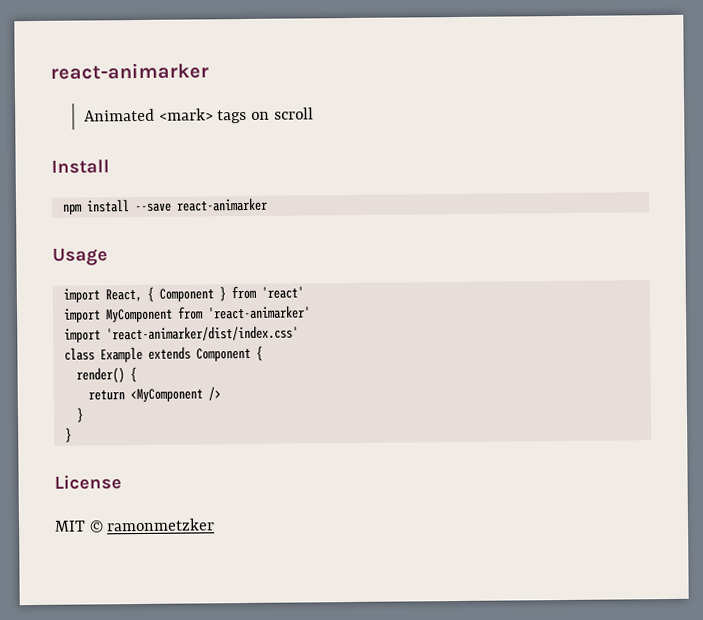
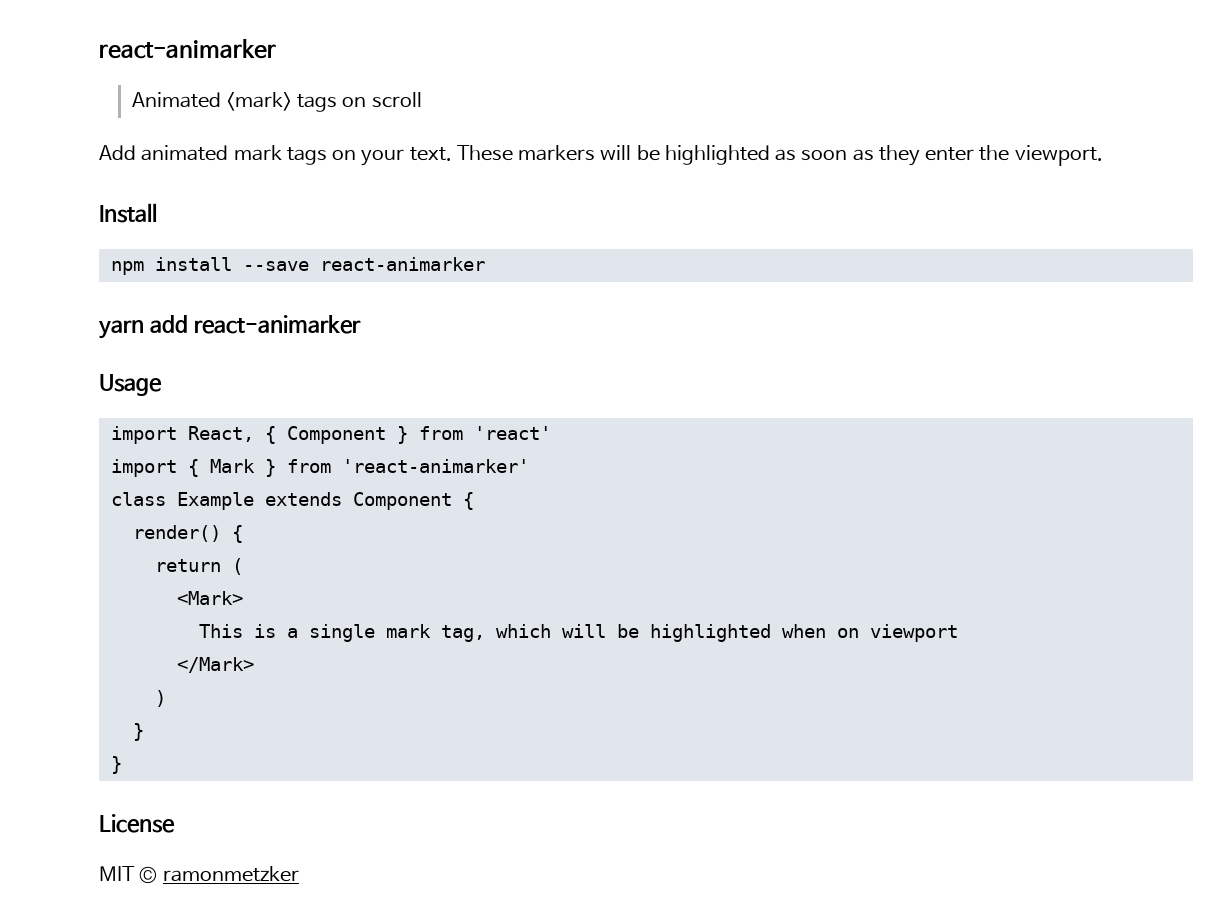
+ Add animated mark tags on your text. These markers will be highlighted as soon as they enter the viewport.
+ yarn add react-animarker
- import MyComponent from 'react-animarker'
+ import { Mark } from 'react-animarker'
- import 'react-animarker/dist/index.css'
- return <MyComponent />
+ return (
+ <Mark>
+ This is a single mark tag, which will be highlighted when on viewport
+ </Mark>
+ )

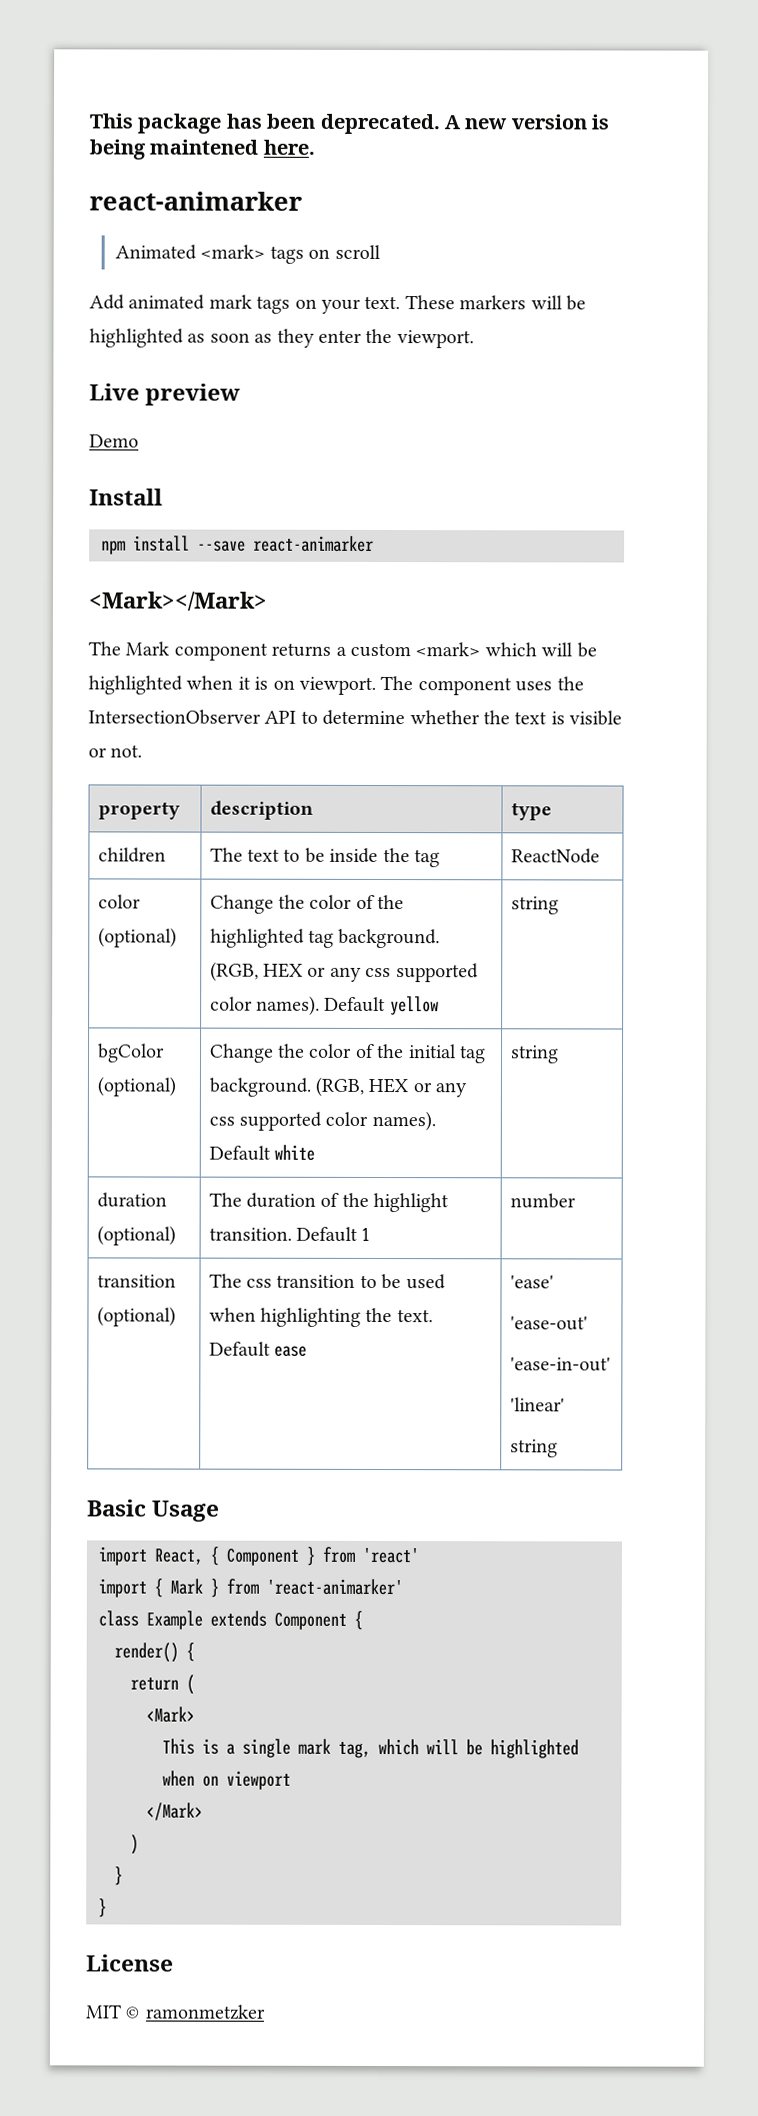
+ This package has been deprecated. A new version is being maintened here.
+ Live preview
+ Demo
- yarn add react-animarker
- Usage
+ <Mark></Mark>
+ The Mark component returns a custom <mark> which will be highlighted when it is on viewport. The component uses the IntersectionObserver API to determine whether the text is visible or not.
+ property | description | type
+ children | The text to be inside the tag | ReactNode
+ color (optional) | Change the color of the highlighted tag background. (RGB, HEX or any css supported color names). Default yellow | string
+ bgColor (optional) | Change the color of the initial tag background. (RGB, HEX or any css supported color names). Default white | string
+ duration (optional) | The duration of the highlight transition. Default 1 | number
+ transition (optional) | The css transition to be used when highlighting the text. Default ease | 'ease'
+ 'ease-out'
+ 'ease-in-out'
+ 'linear'
+ string
+ Basic Usage

